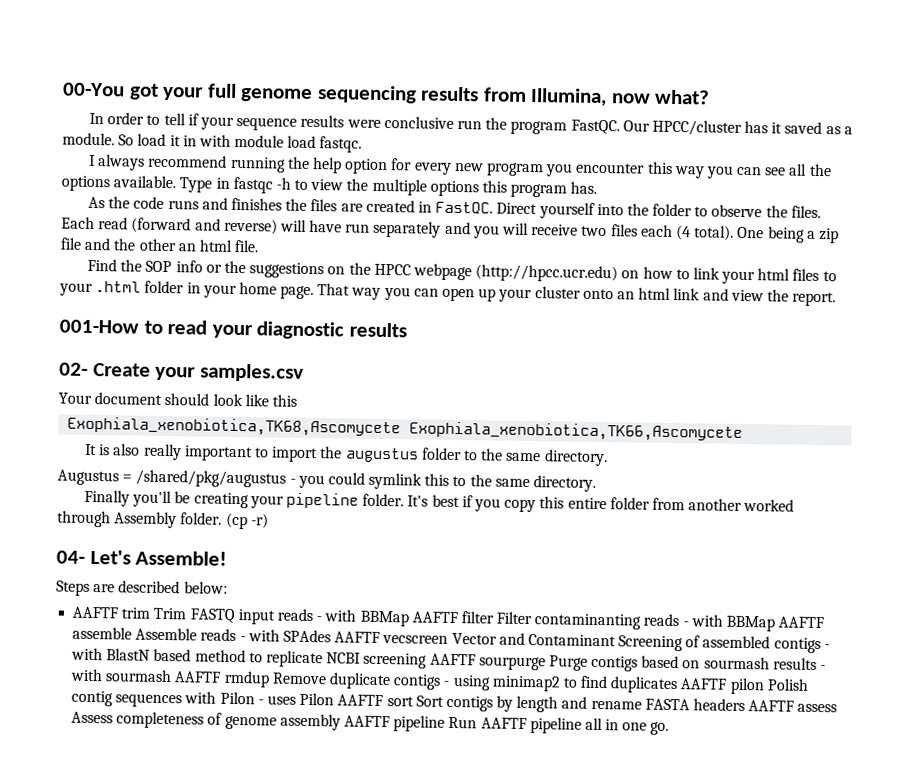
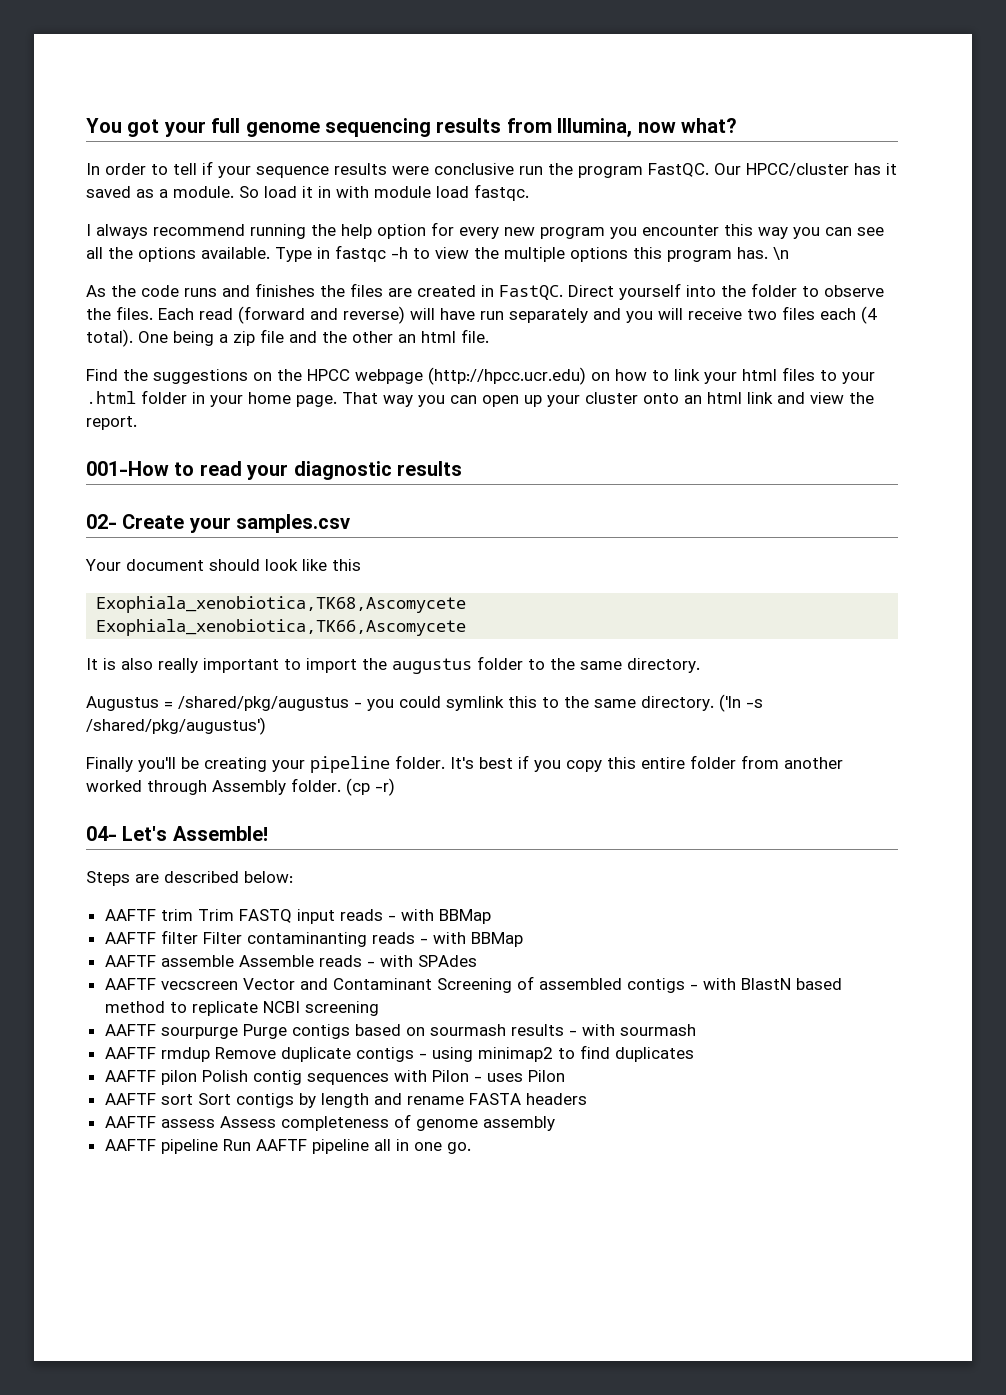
- 00-You got your full genome sequencing results from Illumina, now what?
+ You got your full genome sequencing results from Illumina, now what?
+ \n
- Find the SOP info or the suggestions on the HPCC webpage (http://hpcc.ucr.edu) on how to link your html files to your .html folder in your home page.
+ Find the suggestions on the HPCC webpage (http://hpcc.ucr.edu) on how to link your html files to your .html folder in your home page.
- Exophiala_xenobiotica,TK68,Ascomycete Exophiala_xenobiotica,TK66,Ascomycete
+ Exophiala_xenobiotica,TK68,Ascomycete
+ Exophiala_xenobiotica,TK66,Ascomycete
+ ('ln -s /shared/pkg/augustus')
- AAFTF trim Trim FASTQ input reads - with BBMap AAFTF filter Filter contaminanting reads - with BBMap AAFTF assemble Assemble reads - with SPAdes AAFTF vecscreen Vector and Contaminant Screening of assembled contigs - with BlastN based method to replicate NCBI screening AAFTF sourpurge Purge contigs based on sourmash results - with sourmash AAFTF rmdup Remove duplicate contigs - using minimap2 to find duplicates AAFTF pilon Polish contig sequences with Pilon - uses Pilon AAFTF sort Sort contigs by length and rename FASTA headers AAFTF assess Assess completeness of genome assembly AAFTF pipeline Run AAFTF pipeline all in one go.
+ AAFTF trim Trim FASTQ input reads - with BBMap
+ AAFTF filter Filter contaminanting reads - with BBMap
+ AAFTF assemble Assemble reads - with SPAdes
+ AAFTF vecscreen Vector and Contaminant Screening of assembled contigs - with BlastN based method to replicate NCBI screening
+ AAFTF sourpurge Purge contigs based on sourmash results - with sourmash
+ AAFTF rmdup Remove duplicate contigs - using minimap2 to find duplicates
+ AAFTF pilon Polish contig sequences with Pilon - uses Pilon
+ AAFTF sort Sort contigs by length and rename FASTA headers
+ AAFTF assess Assess completeness of genome assembly
+ AAFTF pipeline Run AAFTF pipeline all in one go.

